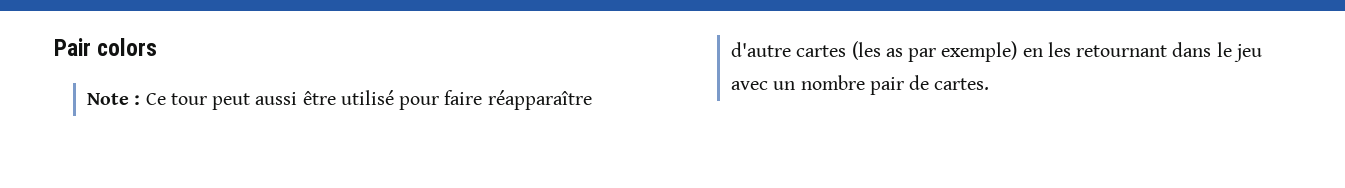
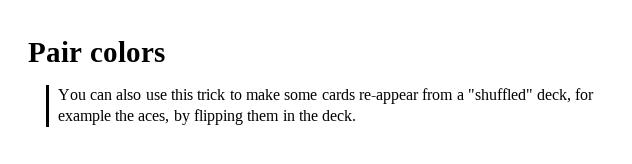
- Note : Ce tour peut aussi être utilisé pour faire réapparaître d'autre cartes (les as par exemple) en les retournant dans le jeu avec un nombre pair de cartes.
+ You can also use this trick to make some cards re-appear from a "shuffled" deck, for example the aces, by flipping them in the deck.

